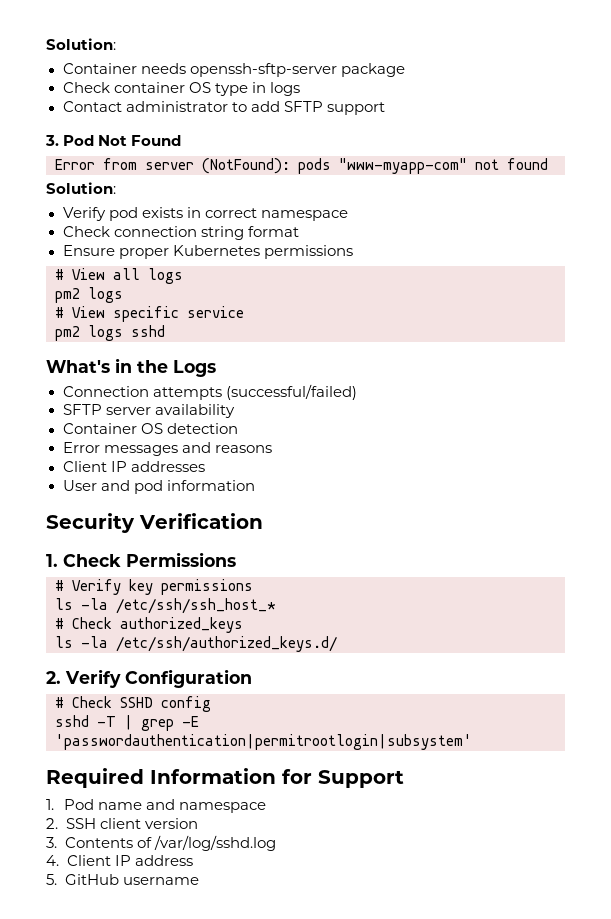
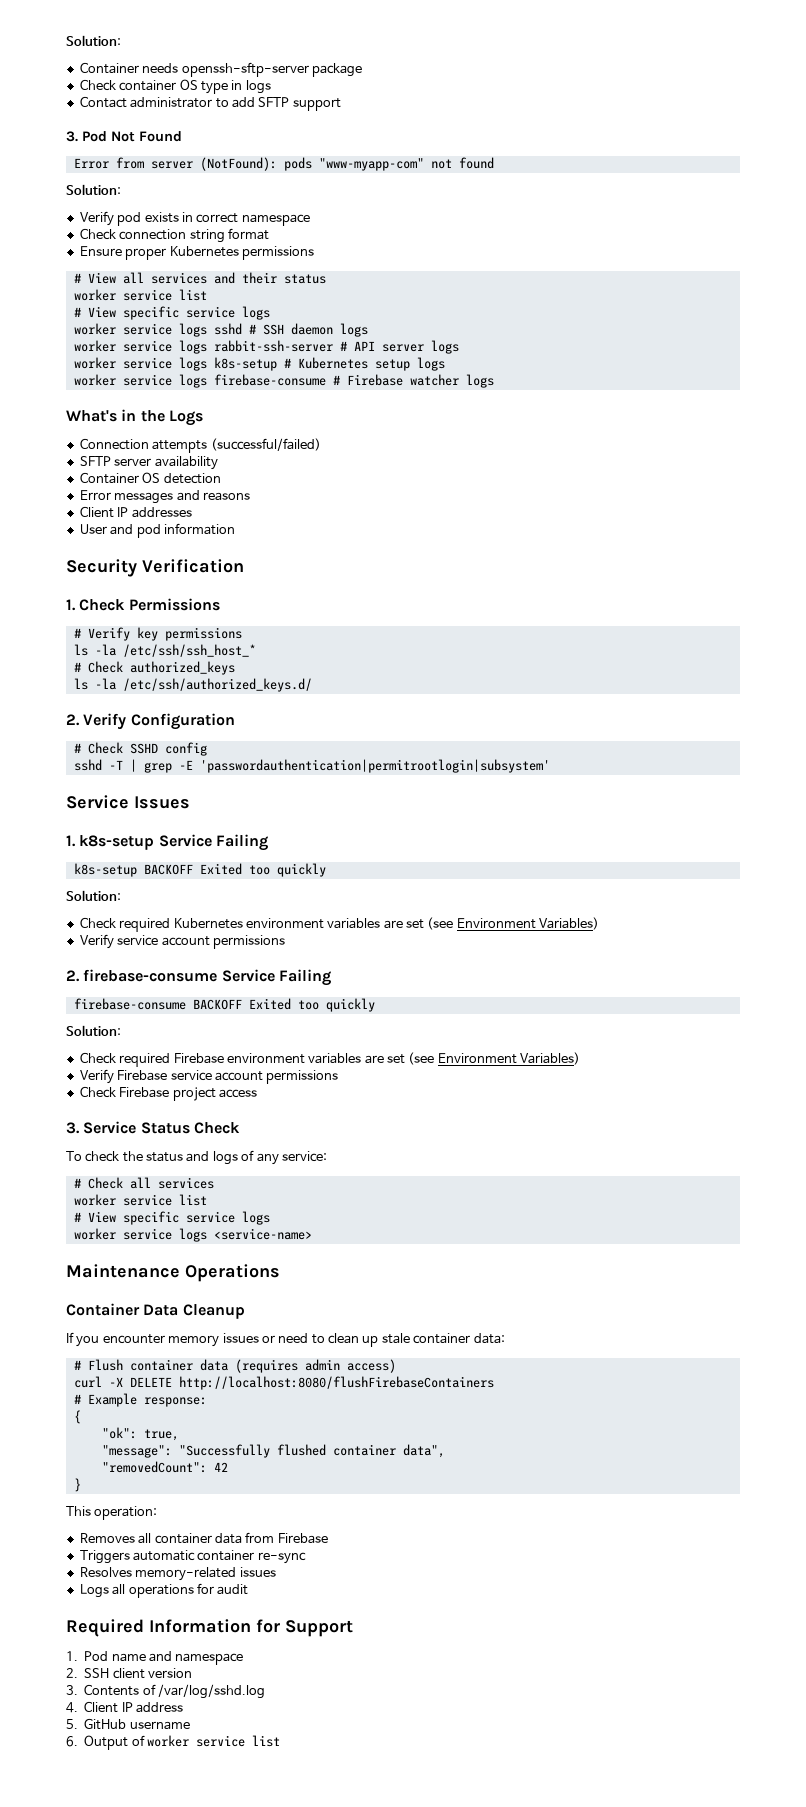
- # View all logs
- pm2 logs
- # View specific service
- pm2 logs sshd
+ # View all services and their status
+ worker service list
+ # View specific service logs
+ worker service logs sshd # SSH daemon logs
+ worker service logs rabbit-ssh-server # API server logs
+ worker service logs k8s-setup # Kubernetes setup logs
+ worker service logs firebase-consume # Firebase watcher logs
+ Service Issues
+ 1. k8s-setup Service Failing
+ k8s-setup BACKOFF Exited too quickly
+ Solution:
+ Check required Kubernetes environment variables are set (see Environment Variables)
+ Verify service account permissions
+ 2. firebase-consume Service Failing
+ firebase-consume BACKOFF Exited too quickly
+ Solution:
+ Check required Firebase environment variables are set (see Environment Variables)
+ Verify Firebase service account permissions
+ Check Firebase project access
+ 3. Service Status Check
+ To check the status and logs of any service:
+ # Check all services
+ worker service list
+ # View specific service logs
+ worker service logs <service-name>
+ Maintenance Operations
+ Container Data Cleanup
+ If you encounter memory issues or need to clean up stale container data:
+ # Flush container data (requires admin access)
+ curl -X DELETE http://localhost:8080/flushFirebaseContainers
+ # Example response:
+ {
+ "ok": true,
+ "message": "Successfully flushed container data",
+ "removedCount": 42
+ }
+ This operation:
+ Removes all container data from Firebase
+ Triggers automatic container re-sync
+ Resolves memory-related issues
+ Logs all operations for audit
+ 6. Output of worker service list

